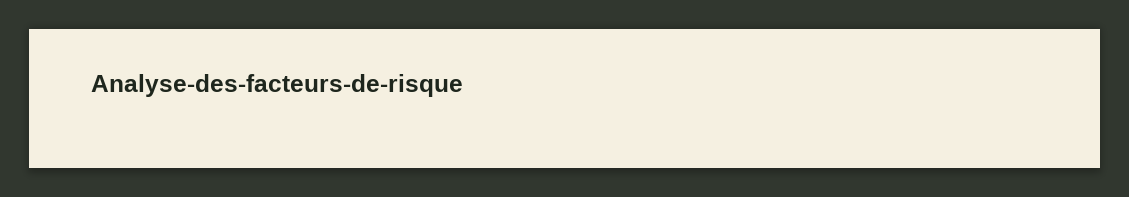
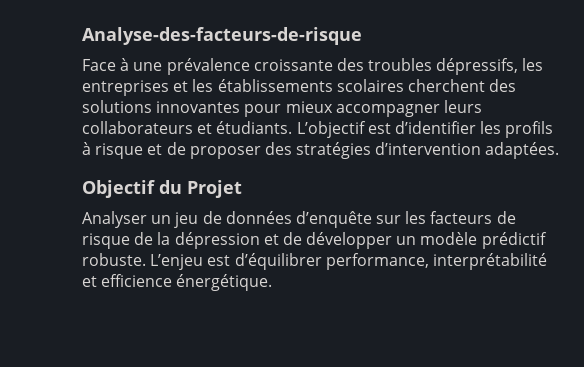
+ Face à une prévalence croissante des troubles dépressifs, les entreprises et les établissements scolaires cherchent des solutions innovantes pour mieux accompagner leurs collaborateurs et étudiants. L’objectif est d’identifier les profils à risque et de proposer des stratégies d’intervention adaptées.
+ Objectif du Projet
+ Analyser un jeu de données d’enquête sur les facteurs de risque de la dépression et de développer un modèle prédictif robuste. L’enjeu est d’équilibrer performance, interprétabilité et efficience énergétique.

